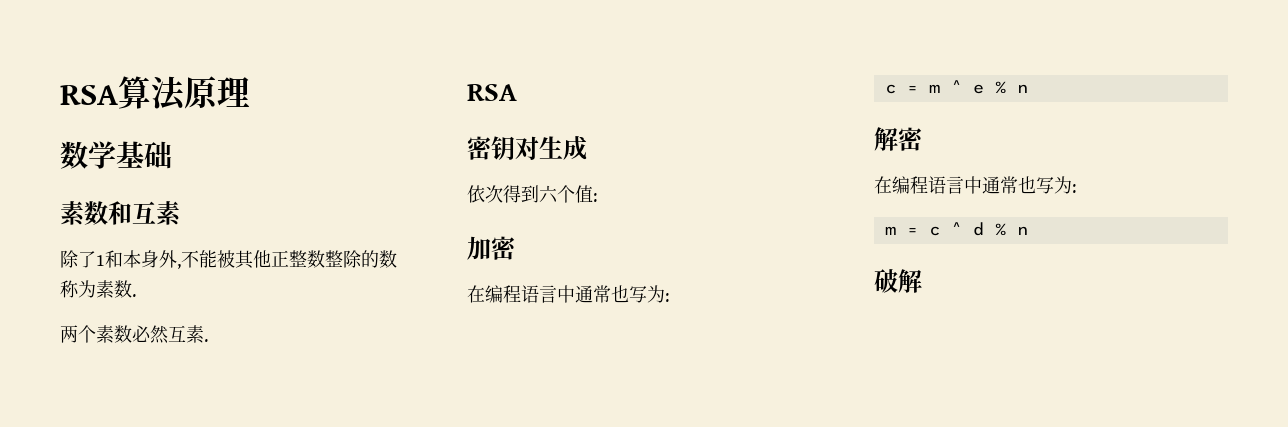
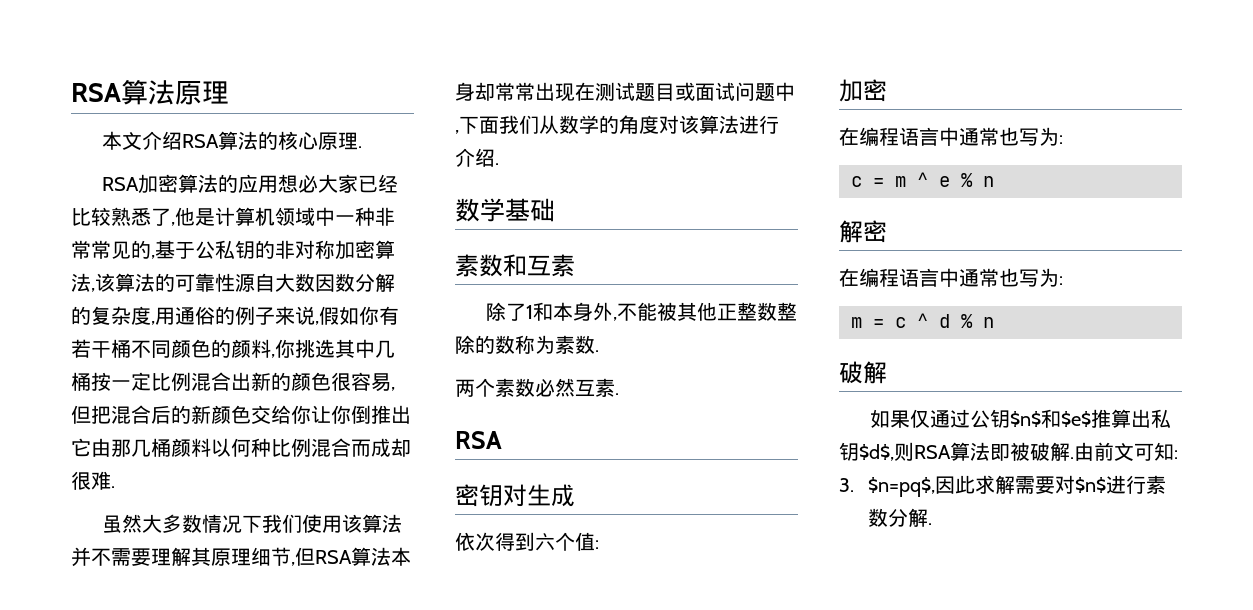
+ 本文介绍RSA算法的核心原理.
+ RSA加密算法的应用想必大家已经比较熟悉了,他是计算机领域中一种非常常见的,基于公私钥的非对称加密算法,该算法的可靠性源自大数因数分解的复杂度,用通俗的例子来说,假如你有若干桶不同颜色的颜料,你挑选其中几桶按一定比例混合出新的颜色很容易,但把混合后的新颜色交给你让你倒推出它由那几桶颜料以何种比例混合而成却很难.
+ 虽然大多数情况下我们使用该算法并不需要理解其原理细节,但RSA算法本身却常常出现在测试题目或面试问题中,下面我们从数学的角度对该算法进行介绍.
+ 如果仅通过公钥$n$和$e$推算出私钥$d$,则RSA算法即被破解.由前文可知:
+ 3. $n=pq$,因此求解需要对$n$进行素数分解.

